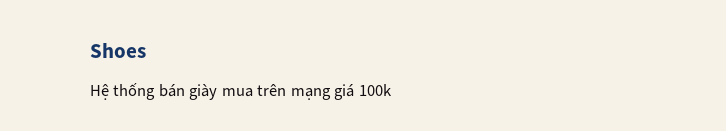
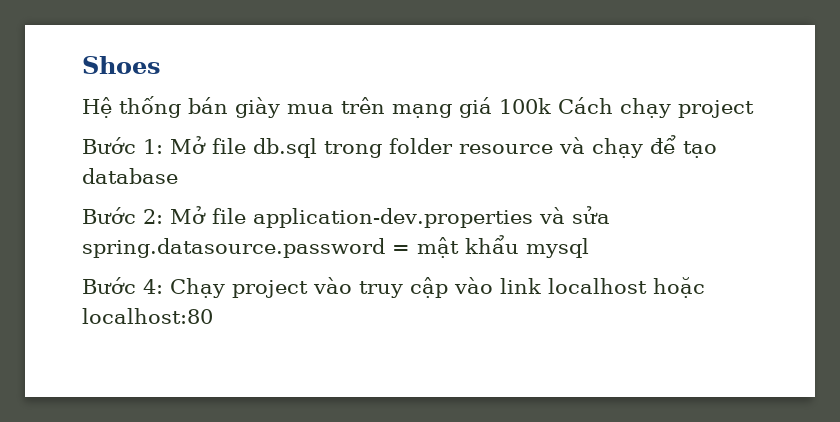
- Hệ thống bán giày mua trên mạng giá 100k
+ Hệ thống bán giày mua trên mạng giá 100k Cách chạy project
+ Bước 1: Mở file db.sql trong folder resource và chạy để tạo database
+ Bước 2: Mở file application-dev.properties và sửa spring.datasource.password = mật khẩu mysql
+ Bước 4: Chạy project vào truy cập vào link localhost hoặc localhost:80

